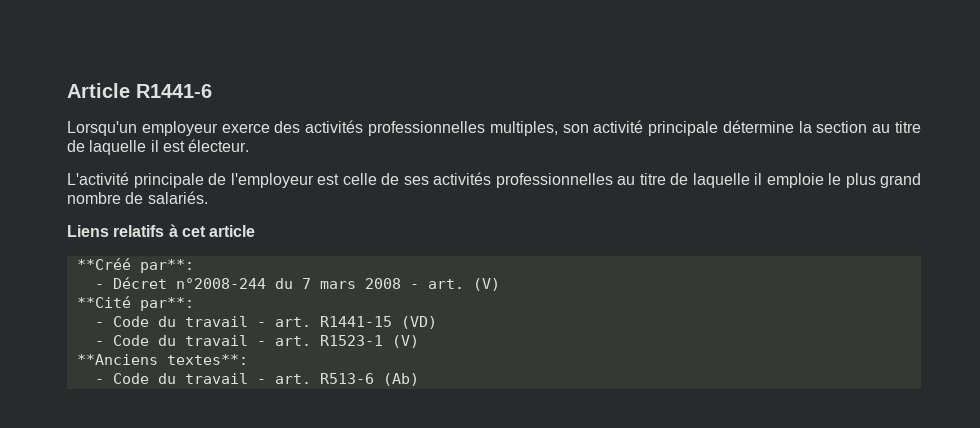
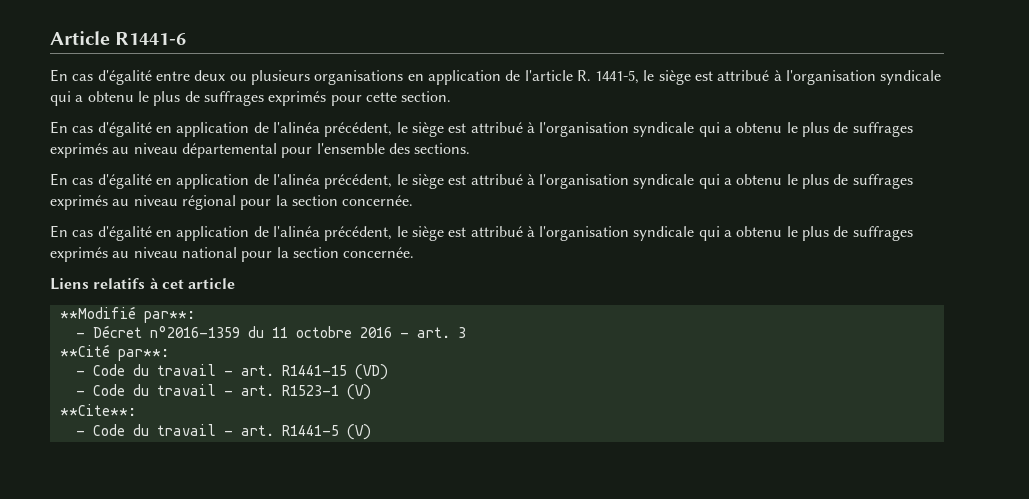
- Lorsqu'un employeur exerce des activités professionnelles multiples, son activité principale détermine la section au titre de laquelle il est électeur.
- L'activité principale de l'employeur est celle de ses activités professionnelles au titre de laquelle il emploie le plus grand nombre de salariés.
+ En cas d'égalité entre deux ou plusieurs organisations en application de l'article R. 1441-5, le siège est attribué à l'organisation syndicale qui a obtenu le plus de suffrages exprimés pour cette section.
+ En cas d'égalité en application de l'alinéa précédent, le siège est attribué à l'organisation syndicale qui a obtenu le plus de suffrages exprimés au niveau départemental pour l'ensemble des sections.
+ En cas d'égalité en application de l'alinéa précédent, le siège est attribué à l'organisation syndicale qui a obtenu le plus de suffrages exprimés au niveau régional pour la section concernée.
+ En cas d'égalité en application de l'alinéa précédent, le siège est attribué à l'organisation syndicale qui a obtenu le plus de suffrages exprimés au niveau national pour la section concernée.
- **Créé par**:
+ **Modifié par**:
- - Décret n°2008-244 du 7 mars 2008 - art. (V)
+ - Décret n°2016-1359 du 11 octobre 2016 - art. 3
- **Anciens textes**:
- - Code du travail - art. R513-6 (Ab)
+ **Cite**:
+ - Code du travail - art. R1441-5 (V)

